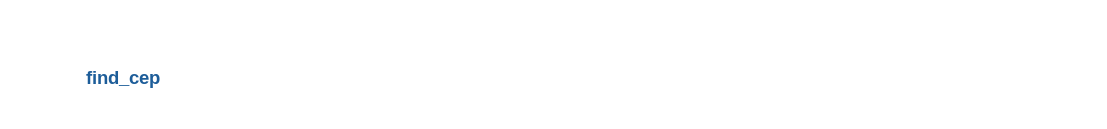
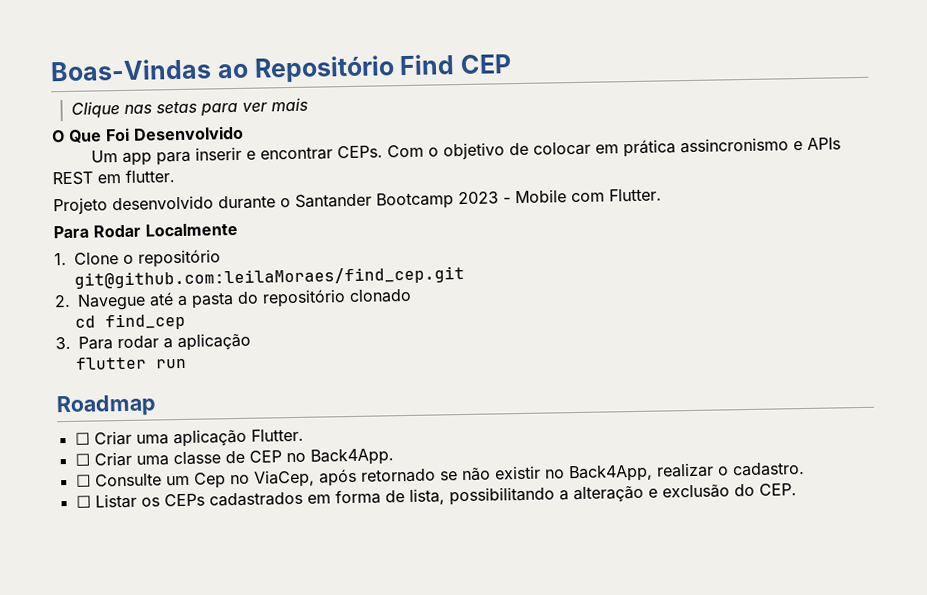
- find_cep
+ Boas-Vindas ao Repositório Find CEP
+ Clique nas setas para ver mais
+ O Que Foi Desenvolvido
+ Um app para inserir e encontrar CEPs. Com o objetivo de colocar em prática assincronismo e APIs REST em flutter.
+ Projeto desenvolvido durante o Santander Bootcamp 2023 - Mobile com Flutter.
+ Para Rodar Localmente
+ 1. Clone o repositório
+ git@github.com:leilaMoraes/find_cep.git
+ 2. Navegue até a pasta do repositório clonado
+ cd find_cep
+ 3. Para rodar a aplicação
+ flutter run
+ Roadmap
+ ☐ Criar uma aplicação Flutter.
+ ☐ Criar uma classe de CEP no Back4App.
+ ☐ Consulte um Cep no ViaCep, após retornado se não existir no Back4App, realizar o cadastro.
+ ☐ Listar os CEPs cadastrados em forma de lista, possibilitando a alteração e exclusão do CEP.

